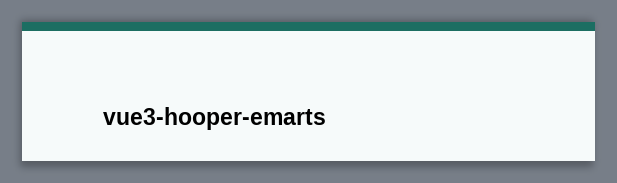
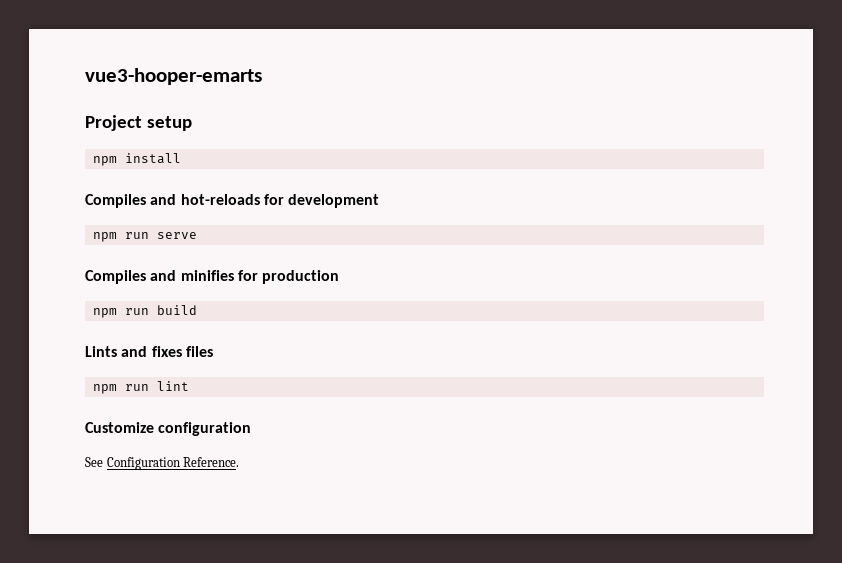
+ Project setup
+ npm install
+ Compiles and hot-reloads for development
+ npm run serve
+ Compiles and minifies for production
+ npm run build
+ Lints and fixes files
+ npm run lint
+ Customize configuration
+ See Configuration Reference.

